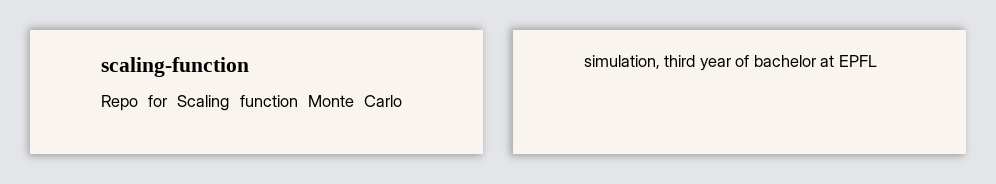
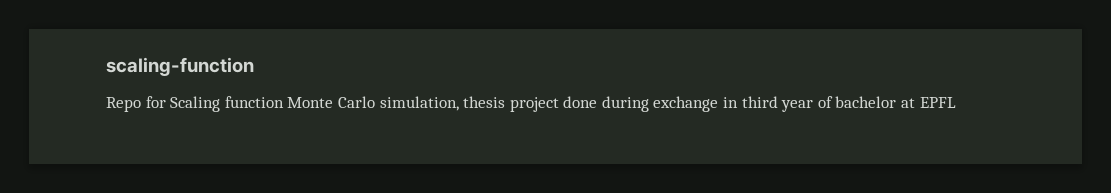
- Repo for Scaling function Monte Carlo simulation, third year of bachelor at EPFL
+ Repo for Scaling function Monte Carlo simulation, thesis project done during exchange in third year of bachelor at EPFL

